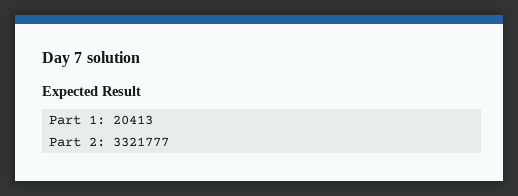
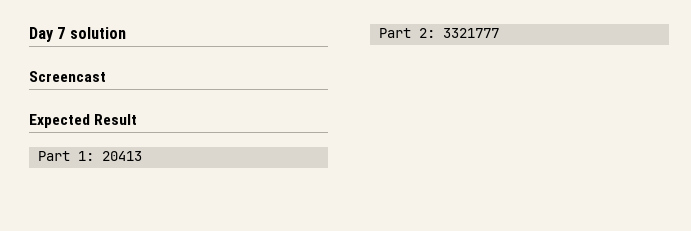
+ Screencast

